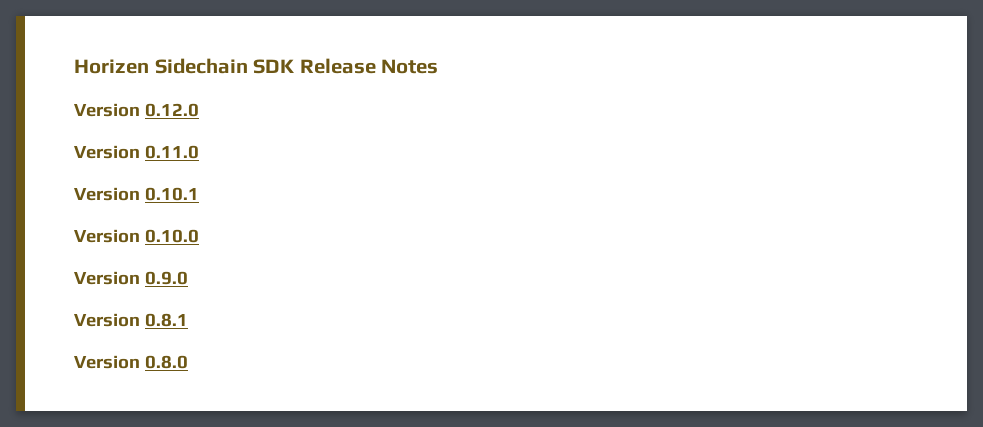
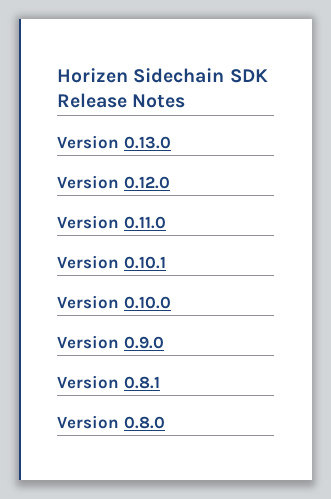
+ Version 0.13.0

